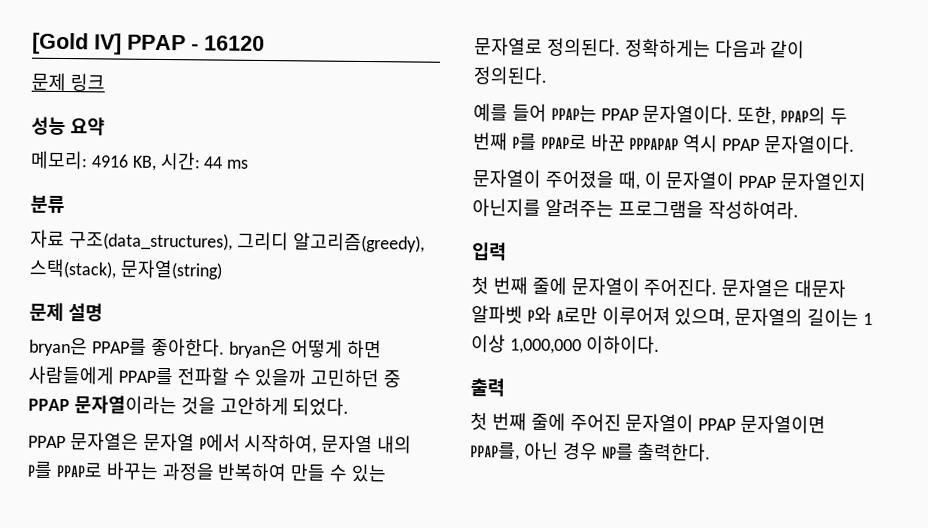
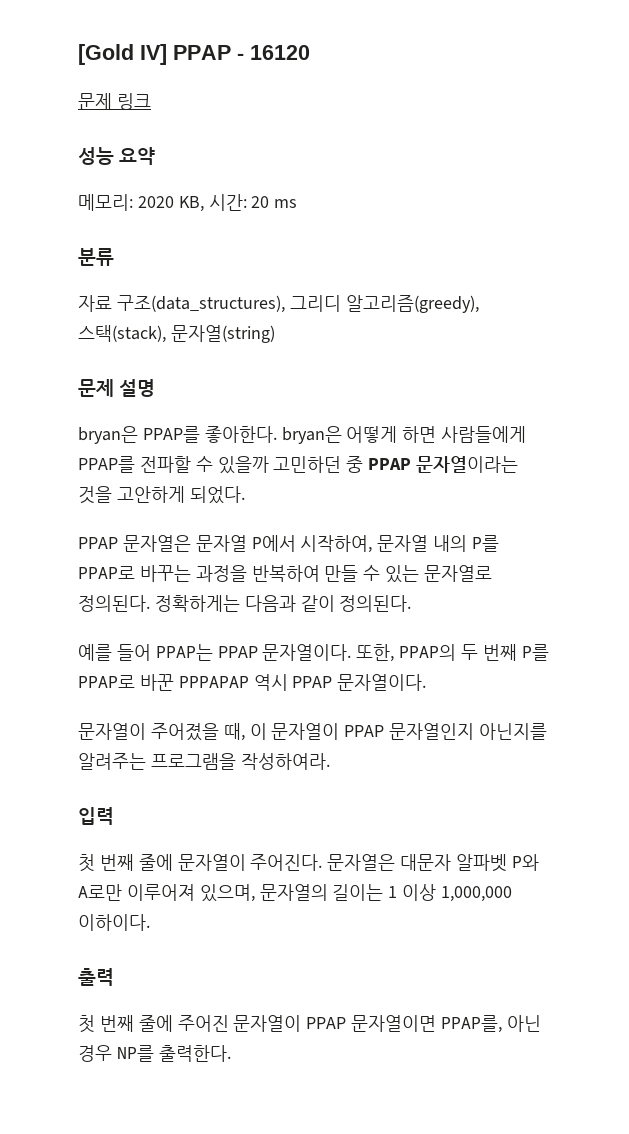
- 메모리: 4916 KB, 시간: 44 ms
+ 메모리: 2020 KB, 시간: 20 ms

